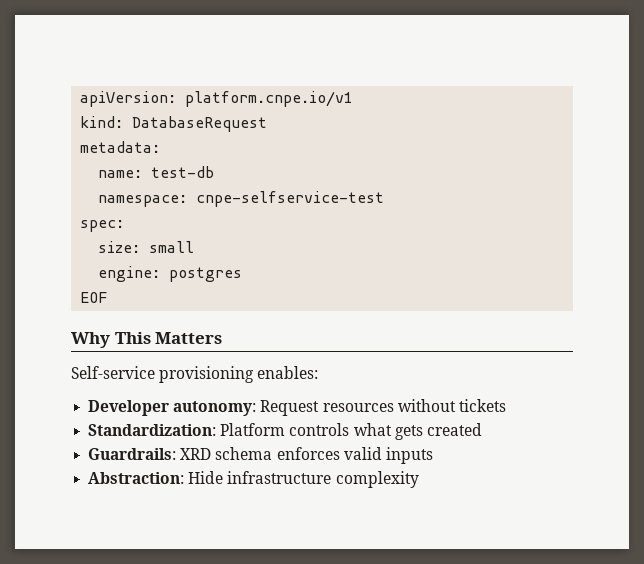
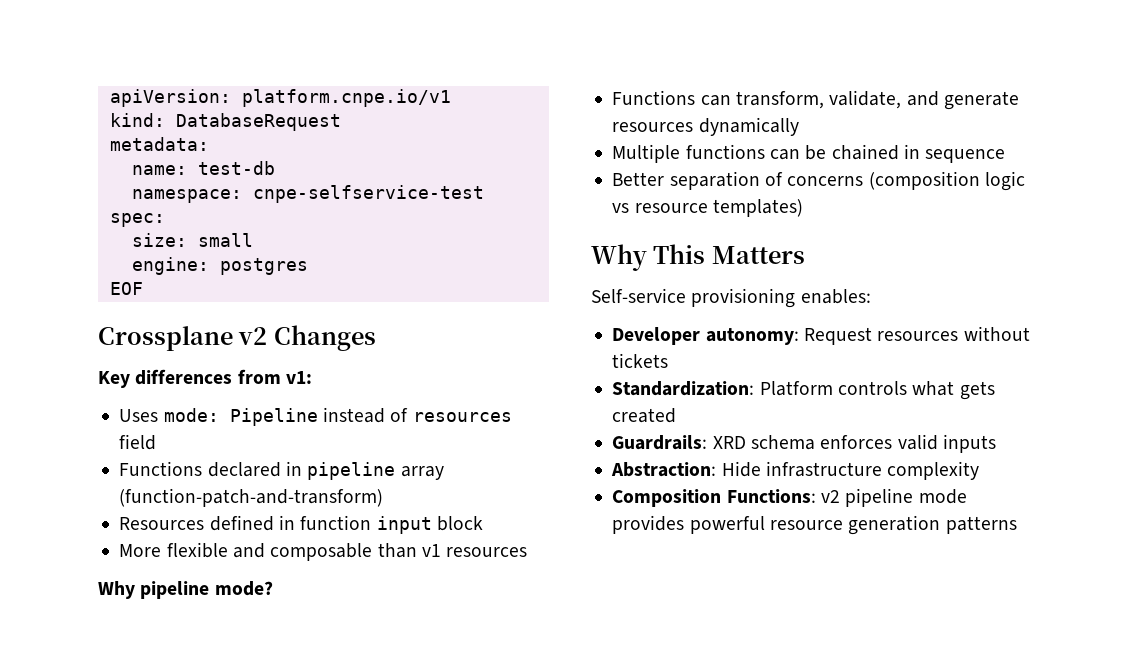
+ Crossplane v2 Changes
+ Key differences from v1:
+ Uses mode: Pipeline instead of resources field
+ Functions declared in pipeline array (function-patch-and-transform)
+ Resources defined in function input block
+ More flexible and composable than v1 resources
+ Why pipeline mode?
+ Functions can transform, validate, and generate resources dynamically
+ Multiple functions can be chained in sequence
+ Better separation of concerns (composition logic vs resource templates)
+ Composition Functions: v2 pipeline mode provides powerful resource generation patterns

